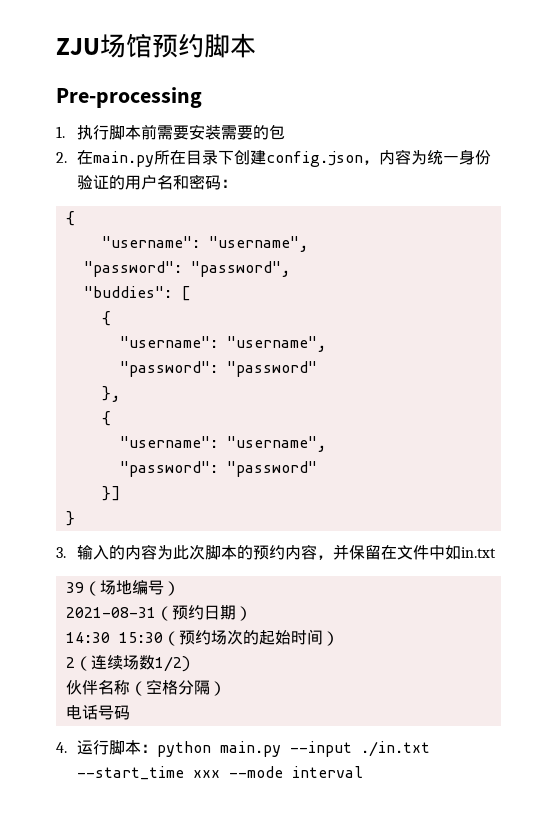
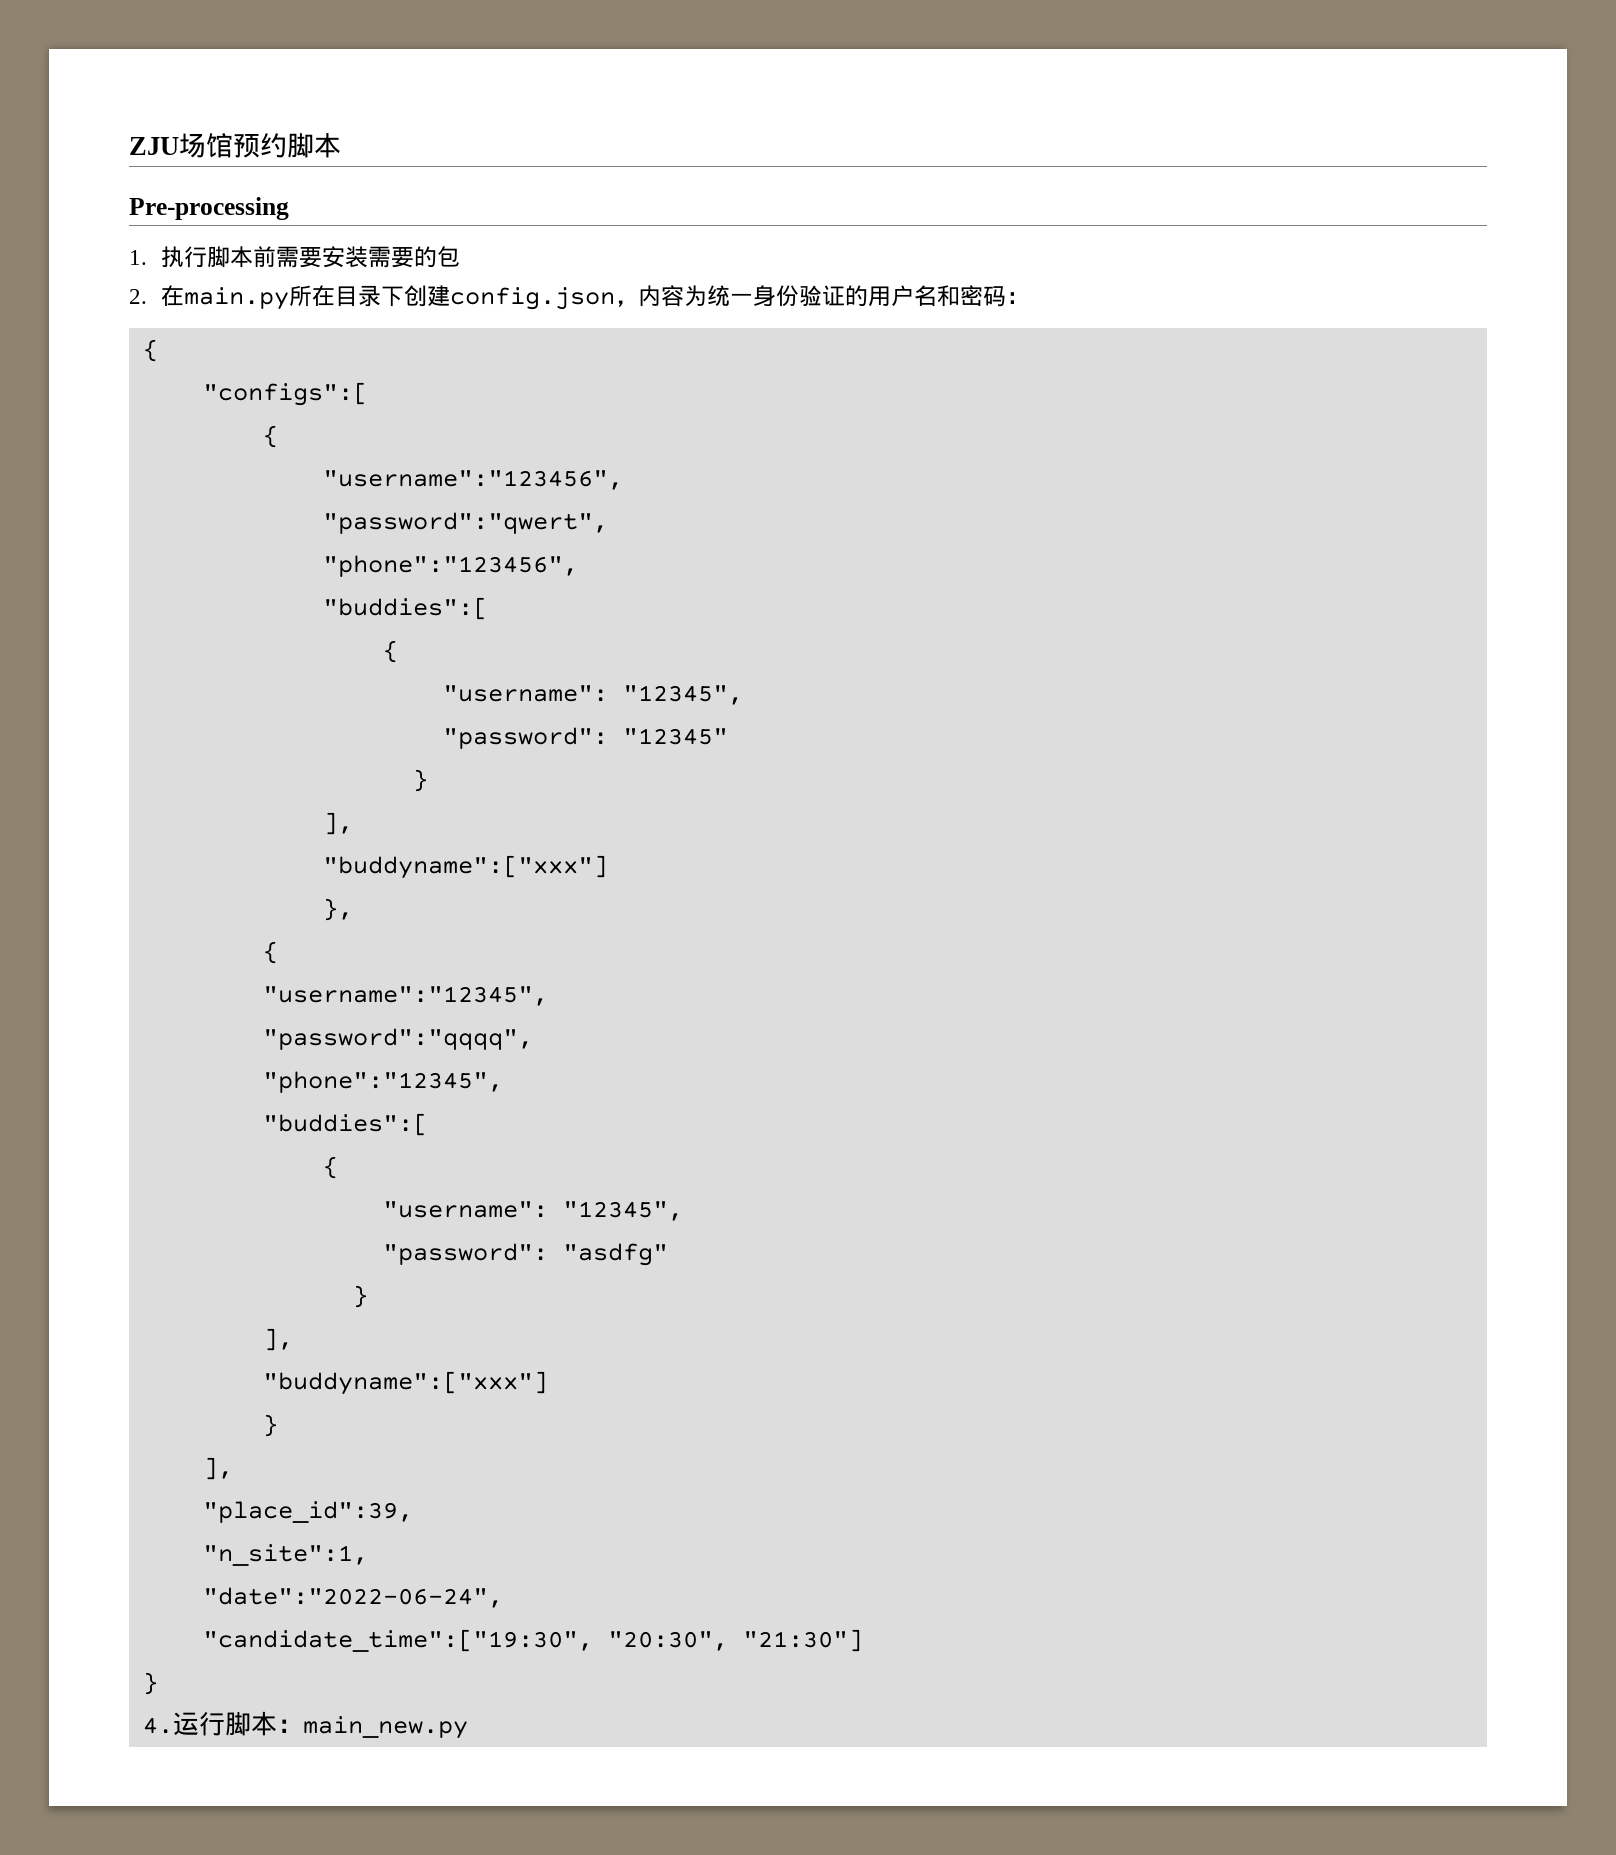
  2.在main.py所在目录下创建config.json，内容为统一身份验证的用户名和密码：
  {
- "username": "username",
- "password": "password",
- "buddies": [
+ "configs":[
  {
- "username": "username",
- "password": "password"
+ "username":"123456",
+ "password":"qwert",
+ "phone":"123456",
+ "buddies":[
+ {
+ "username": "12345",
+ "password": "12345"
+ }
+ ],
+ "buddyname":["xxx"]
  },
  {
- "username": "username",
- "password": "password"
- }]
+ "username":"12345",
+ "password":"qqqq",
+ "phone":"12345",
+ "buddies":[
+ {
+ "username": "12345",
+ "password": "asdfg"
  }
- 3.输入的内容为此次脚本的预约内容，并保留在文件中如in.txt
- 39（场地编号）
- 2021-08-31（预约日期）
- 14:30 15:30（预约场次的起始时间）
- 2（连续场数1/2)
- 伙伴名称（空格分隔）
- 电话号码
- 4.运行脚本：python main.py --input ./in.txt --start_time xxx --mode interval
+ ],
+ "buddyname":["xxx"]
+ }
+ ],
+ "place_id":39,
+ "n_site":1,
+ "date":"2022-06-24",
+ "candidate_time":["19:30", "20:30", "21:30"]
+ }
+ 4.运行脚本：main_new.py

